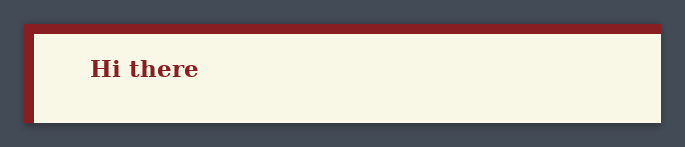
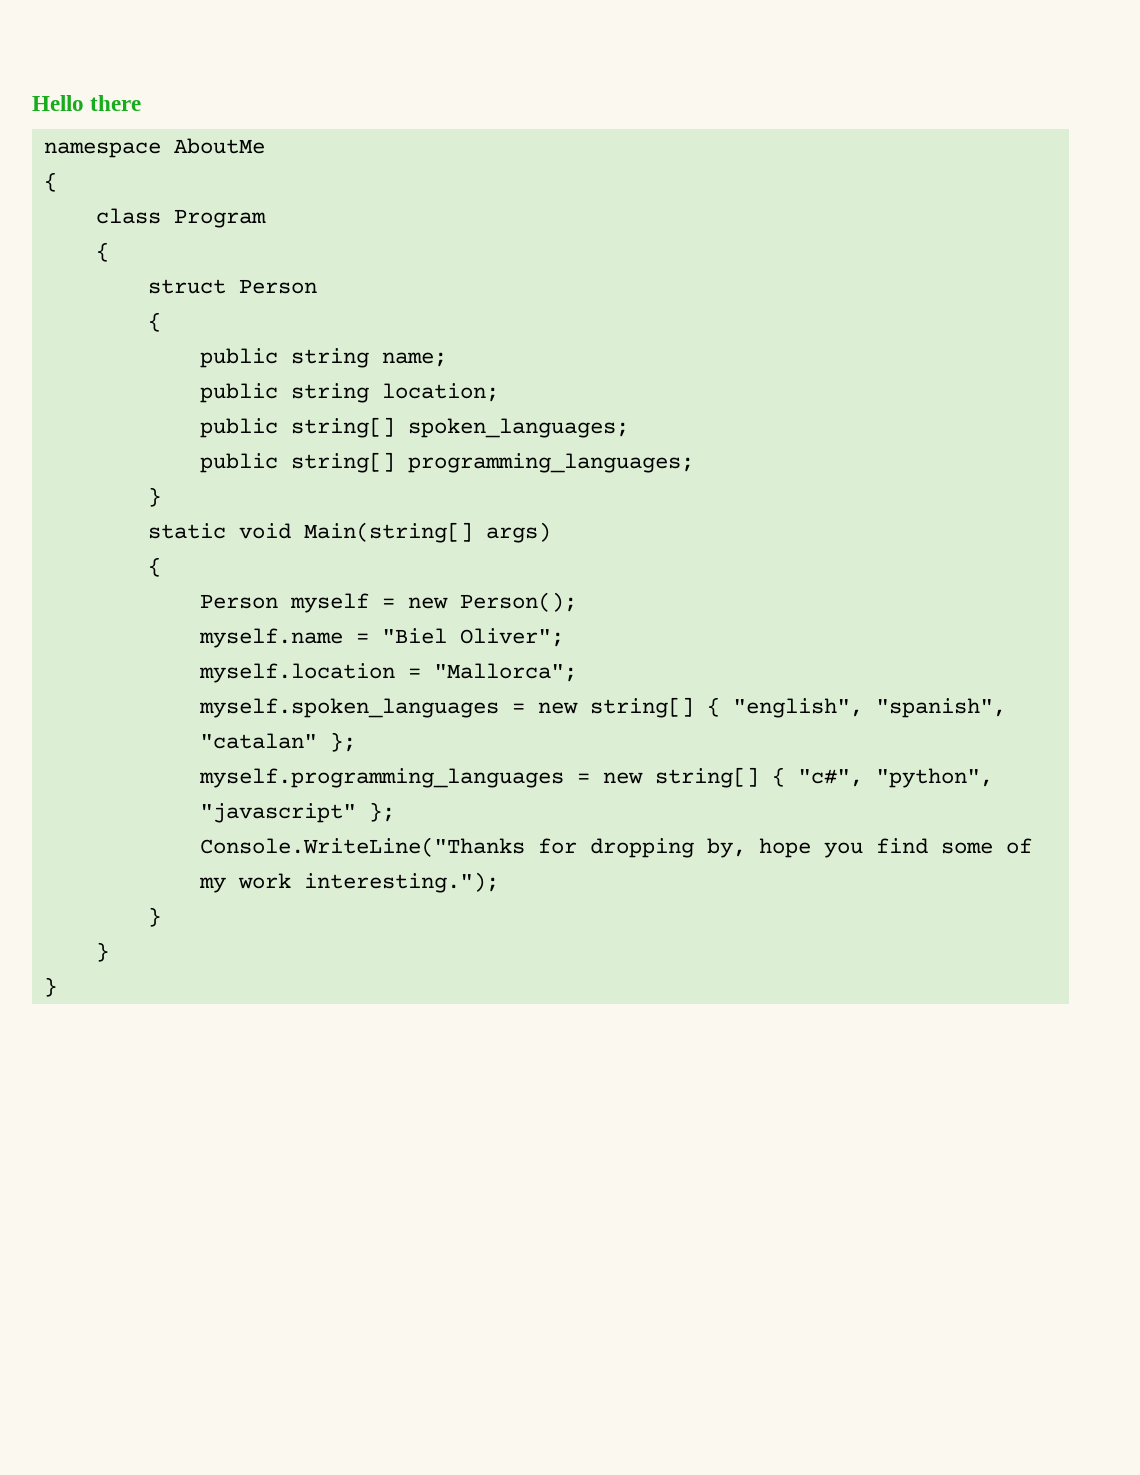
- Hi there
+ Hello there
+ namespace AboutMe
+ {
+ class Program
+ {
+ struct Person
+ {
+ public string name;
+ public string location;
+ public string[] spoken_languages;
+ public string[] programming_languages;
+ }
+ static void Main(string[] args)
+ {
+ Person myself = new Person();
+ myself.name = "Biel Oliver";
+ myself.location = "Mallorca";
+ myself.spoken_languages = new string[] { "english", "spanish", "catalan" };
+ myself.programming_languages = new string[] { "c#", "python", "javascript" };
+ Console.WriteLine("Thanks for dropping by, hope you find some of my work interesting.");
+ }
+ }
+ }

